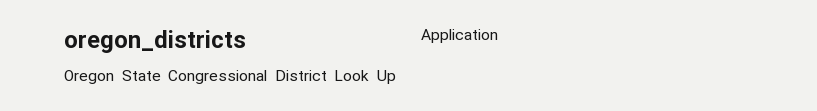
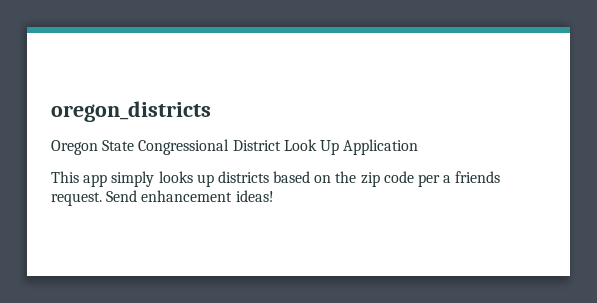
+ This app simply looks up districts based on the zip code per a friends request. Send enhancement ideas!

